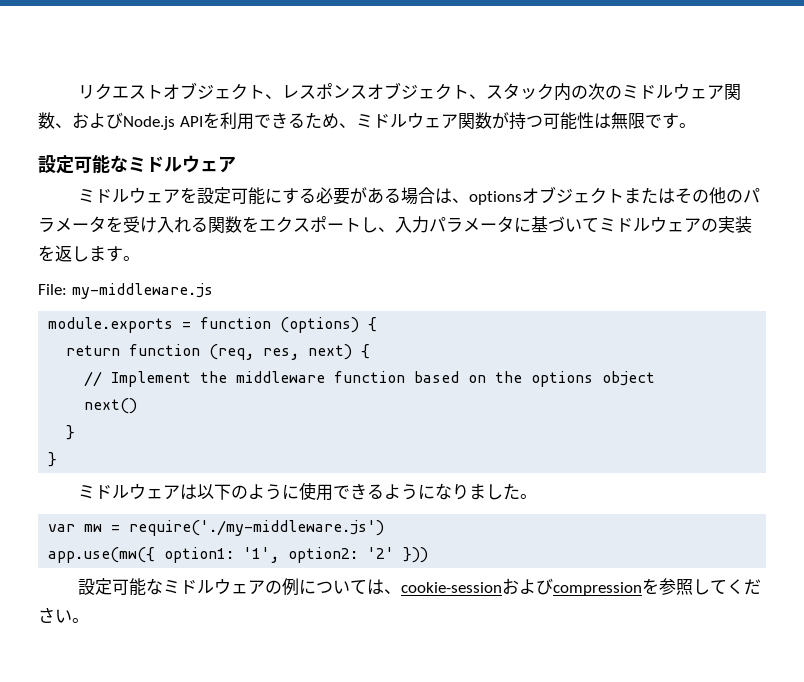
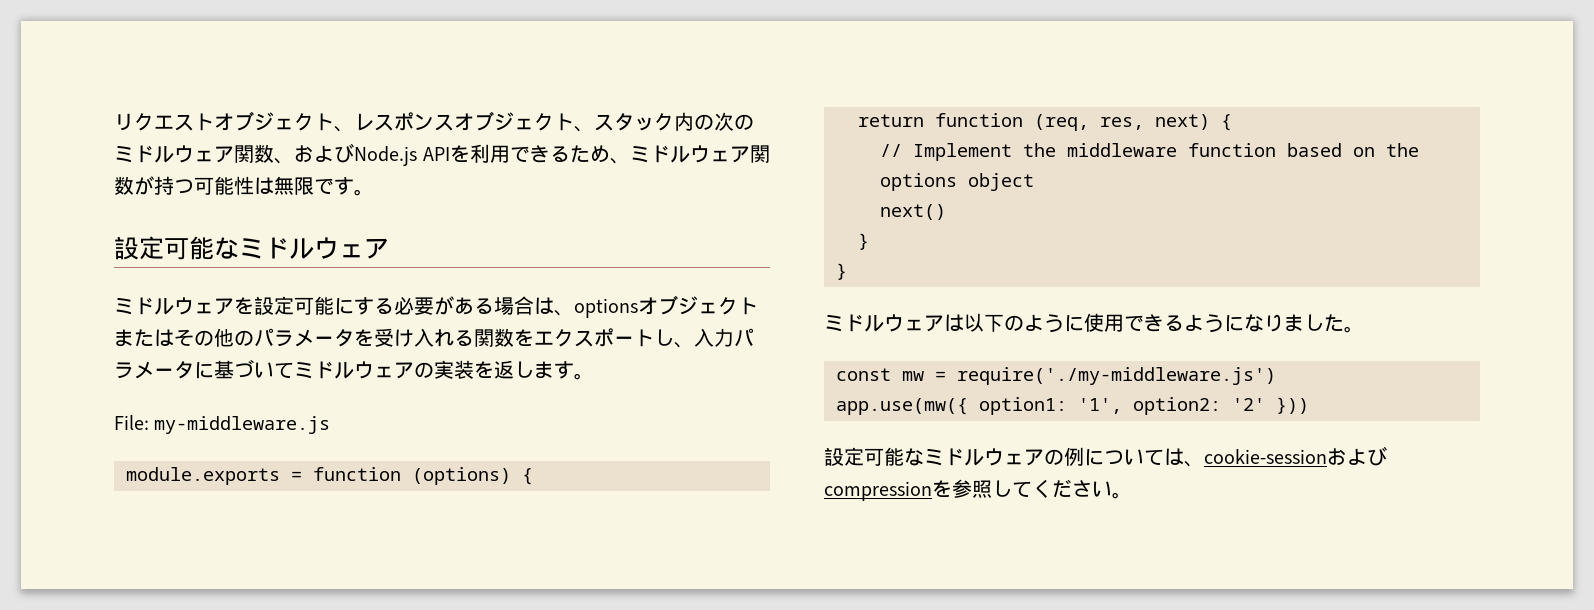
- var mw = require('./my-middleware.js')
+ const mw = require('./my-middleware.js')

